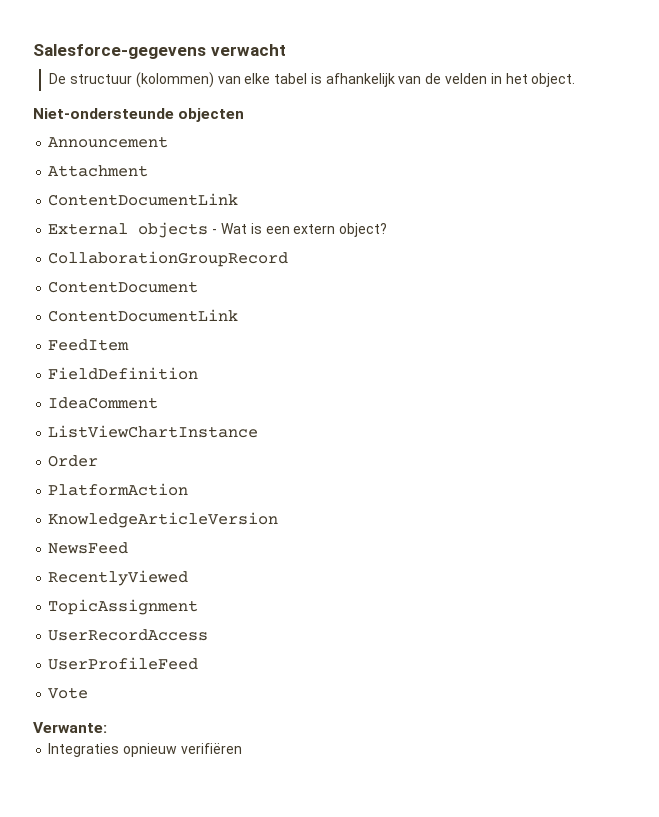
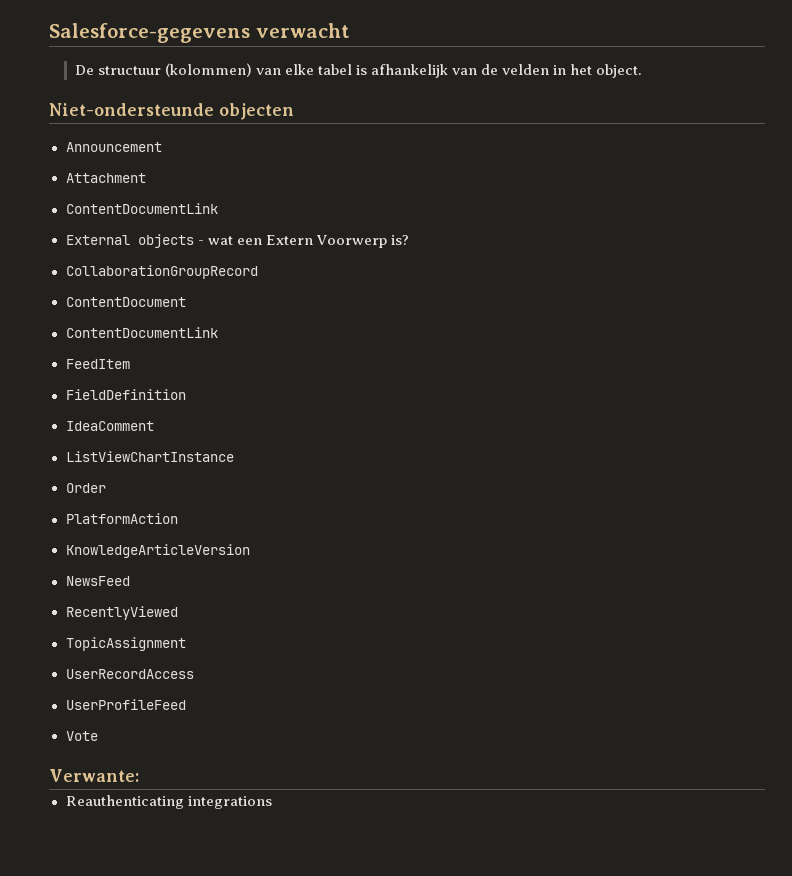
- External objects - Wat is een extern object?
+ External objects - wat een Extern Voorwerp is?
- Integraties opnieuw verifiëren
+ Reauthenticating integrations

